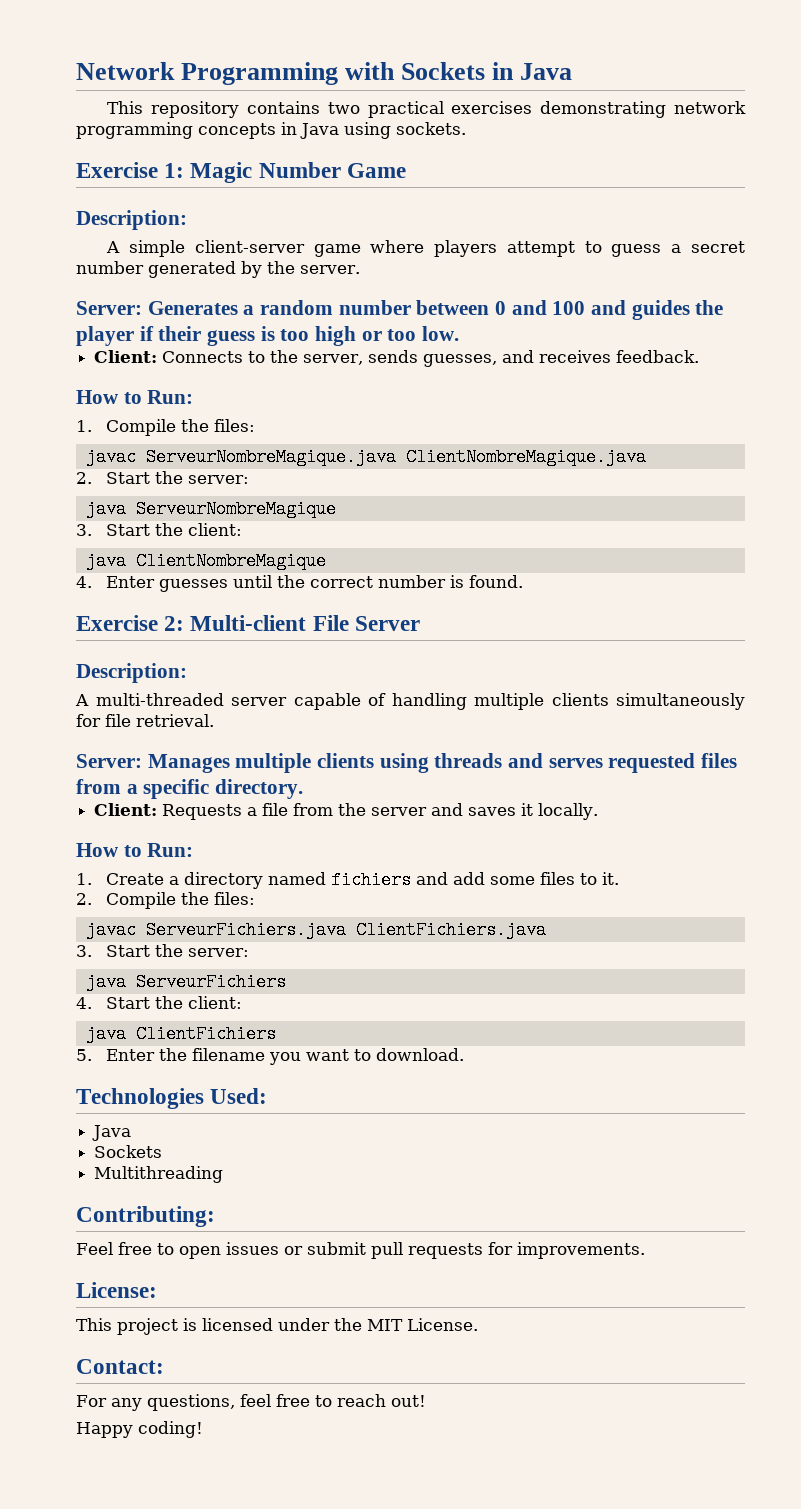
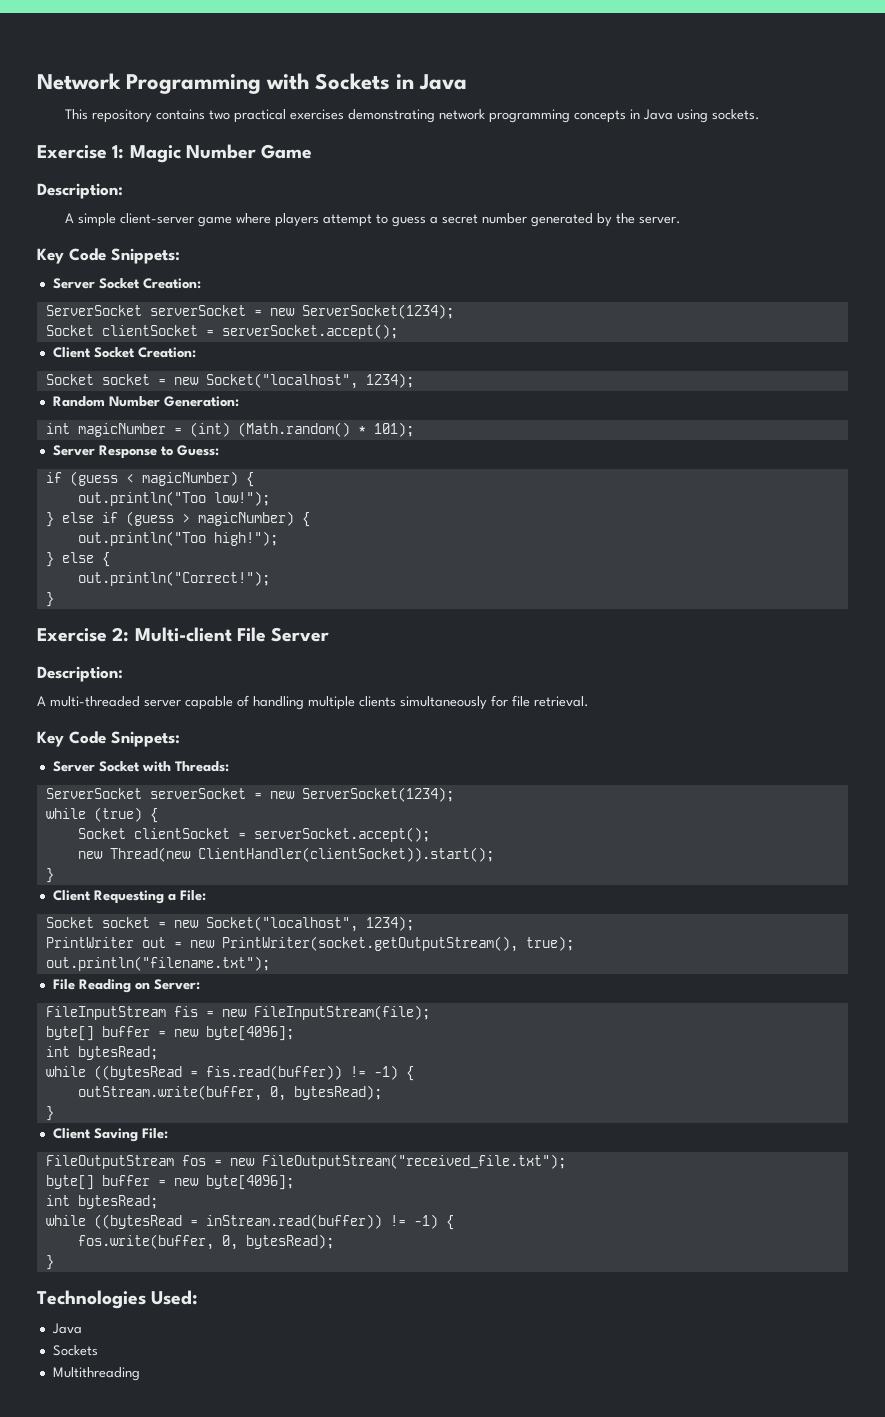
  A simple client-server game where players attempt to guess a secret number generated by the server.
- Server: Generates a random number between 0 and 100 and guides the player if their guess is too high or too low.
- Client: Connects to the server, sends guesses, and receives feedback.
- How to Run:
- 1. Compile the files:
- javac ServeurNombreMagique.java ClientNombreMagique.java
- 2. Start the server:
- java ServeurNombreMagique
- 3. Start the client:
- java ClientNombreMagique
- 4. Enter guesses until the correct number is found.
+ Key Code Snippets:
+ Server Socket Creation:
+ ServerSocket serverSocket = new ServerSocket(1234);
+ Socket clientSocket = serverSocket.accept();
+ Client Socket Creation:
+ Socket socket = new Socket("localhost", 1234);
+ Random Number Generation:
+ int magicNumber = (int) (Math.random() * 101);
+ Server Response to Guess:
+ if (guess < magicNumber) {
+ out.println("Too low!");
+ } else if (guess > magicNumber) {
+ out.println("Too high!");
+ } else {
+ out.println("Correct!");
+ }
  A multi-threaded server capable of handling multiple clients simultaneously for file retrieval.
- Server: Manages multiple clients using threads and serves requested files from a specific directory.
- Client: Requests a file from the server and saves it locally.
- How to Run:
- 1. Create a directory named fichiers and add some files to it.
- 2. Compile the files:
- javac ServeurFichiers.java ClientFichiers.java
- 3. Start the server:
- java ServeurFichiers
- 4. Start the client:
- java ClientFichiers
- 5. Enter the filename you want to download.
+ Key Code Snippets:
+ Server Socket with Threads:
+ ServerSocket serverSocket = new ServerSocket(1234);
+ while (true) {
+ Socket clientSocket = serverSocket.accept();
+ new Thread(new ClientHandler(clientSocket)).start();
+ }
+ Client Requesting a File:
+ Socket socket = new Socket("localhost", 1234);
+ PrintWriter out = new PrintWriter(socket.getOutputStream(), true);
+ out.println("filename.txt");
+ File Reading on Server:
+ FileInputStream fis = new FileInputStream(file);
+ byte[] buffer = new byte[4096];
+ int bytesRead;
+ while ((bytesRead = fis.read(buffer)) != -1) {
+ outStream.write(buffer, 0, bytesRead);
+ }
+ Client Saving File:
+ FileOutputStream fos = new FileOutputStream("received_file.txt");
+ byte[] buffer = new byte[4096];
+ int bytesRead;
+ while ((bytesRead = inStream.read(buffer)) != -1) {
+ fos.write(buffer, 0, bytesRead);
+ }
- Contributing:
- Feel free to open issues or submit pull requests for improvements.
- License:
- This project is licensed under the MIT License.
- Contact:
- For any questions, feel free to reach out!
- Happy coding!

